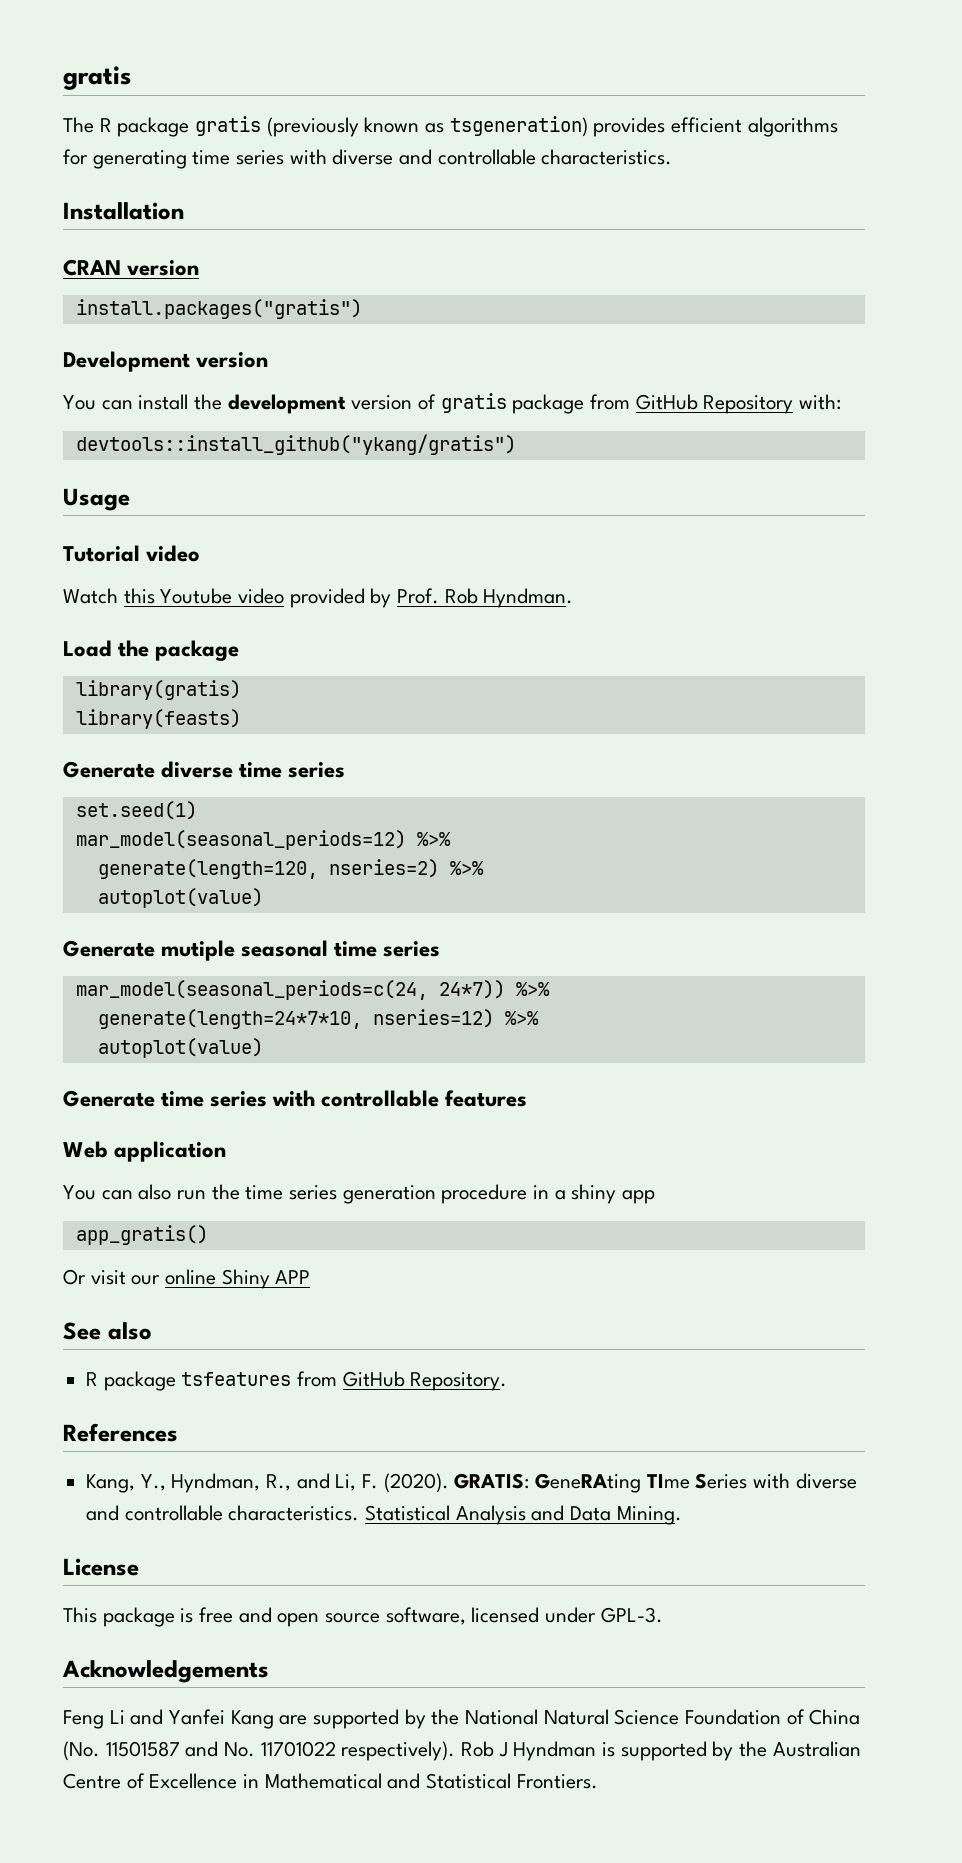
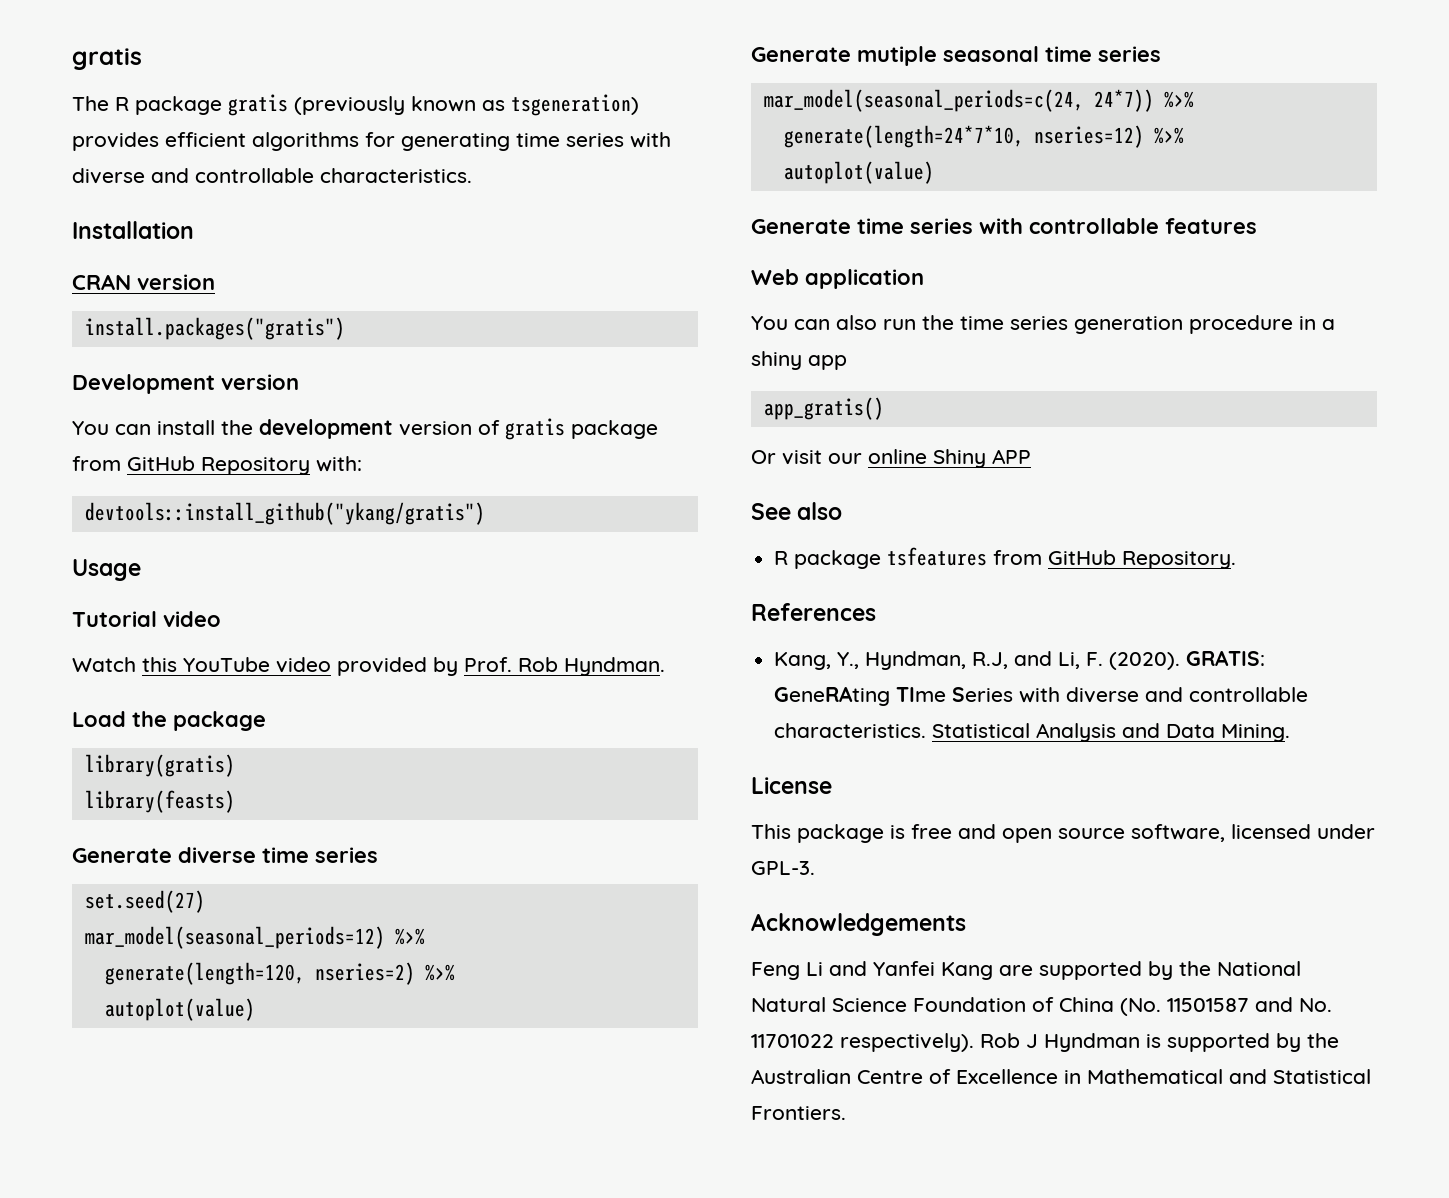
- Watch this Youtube video provided by Prof. Rob Hyndman.
+ Watch this YouTube video provided by Prof. Rob Hyndman.
- set.seed(1)
+ set.seed(27)
- Kang, Y., Hyndman, R., and Li, F. (2020).
+ Kang, Y., Hyndman, R.J, and Li, F. (2020).

